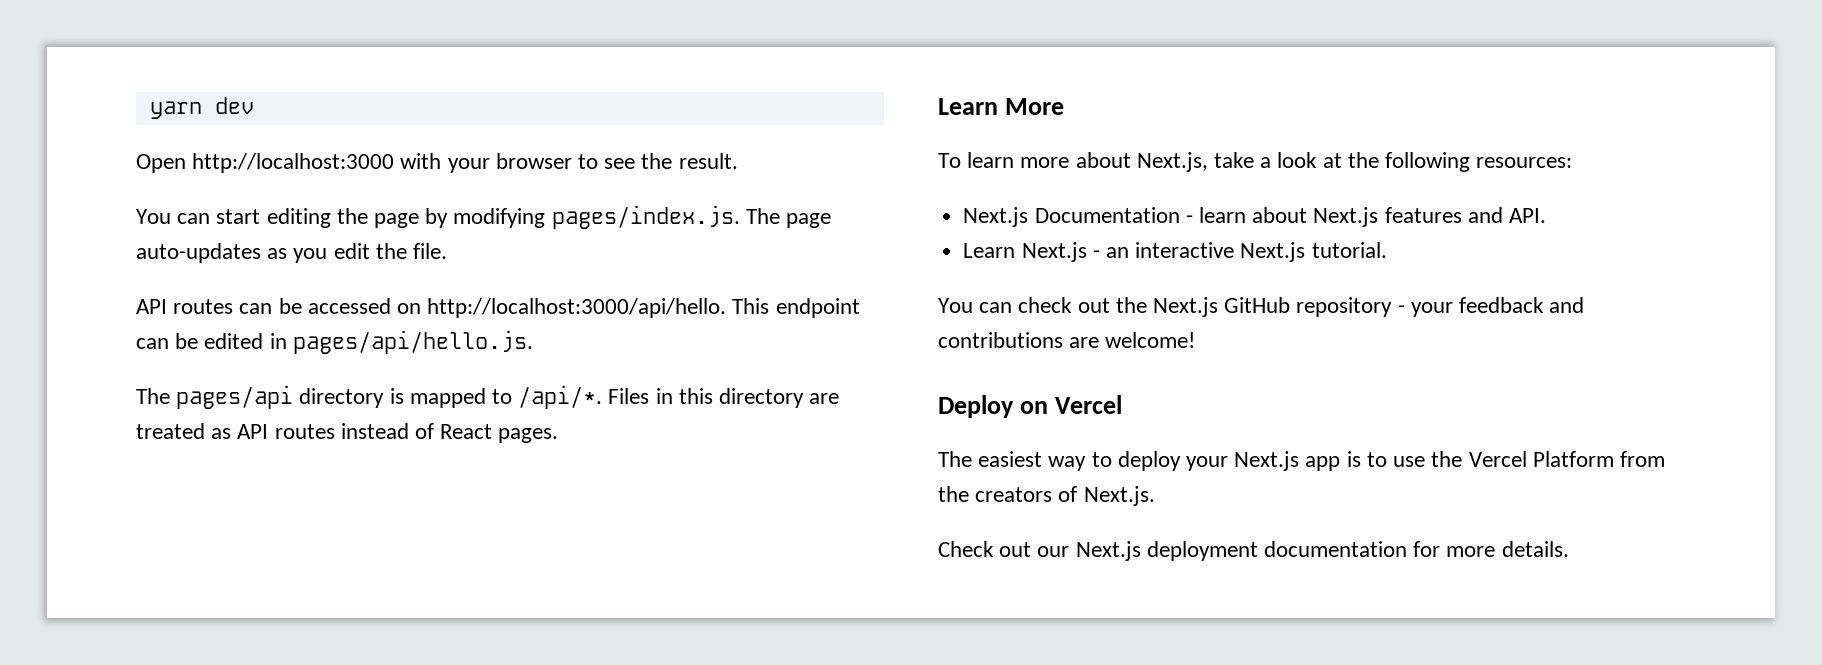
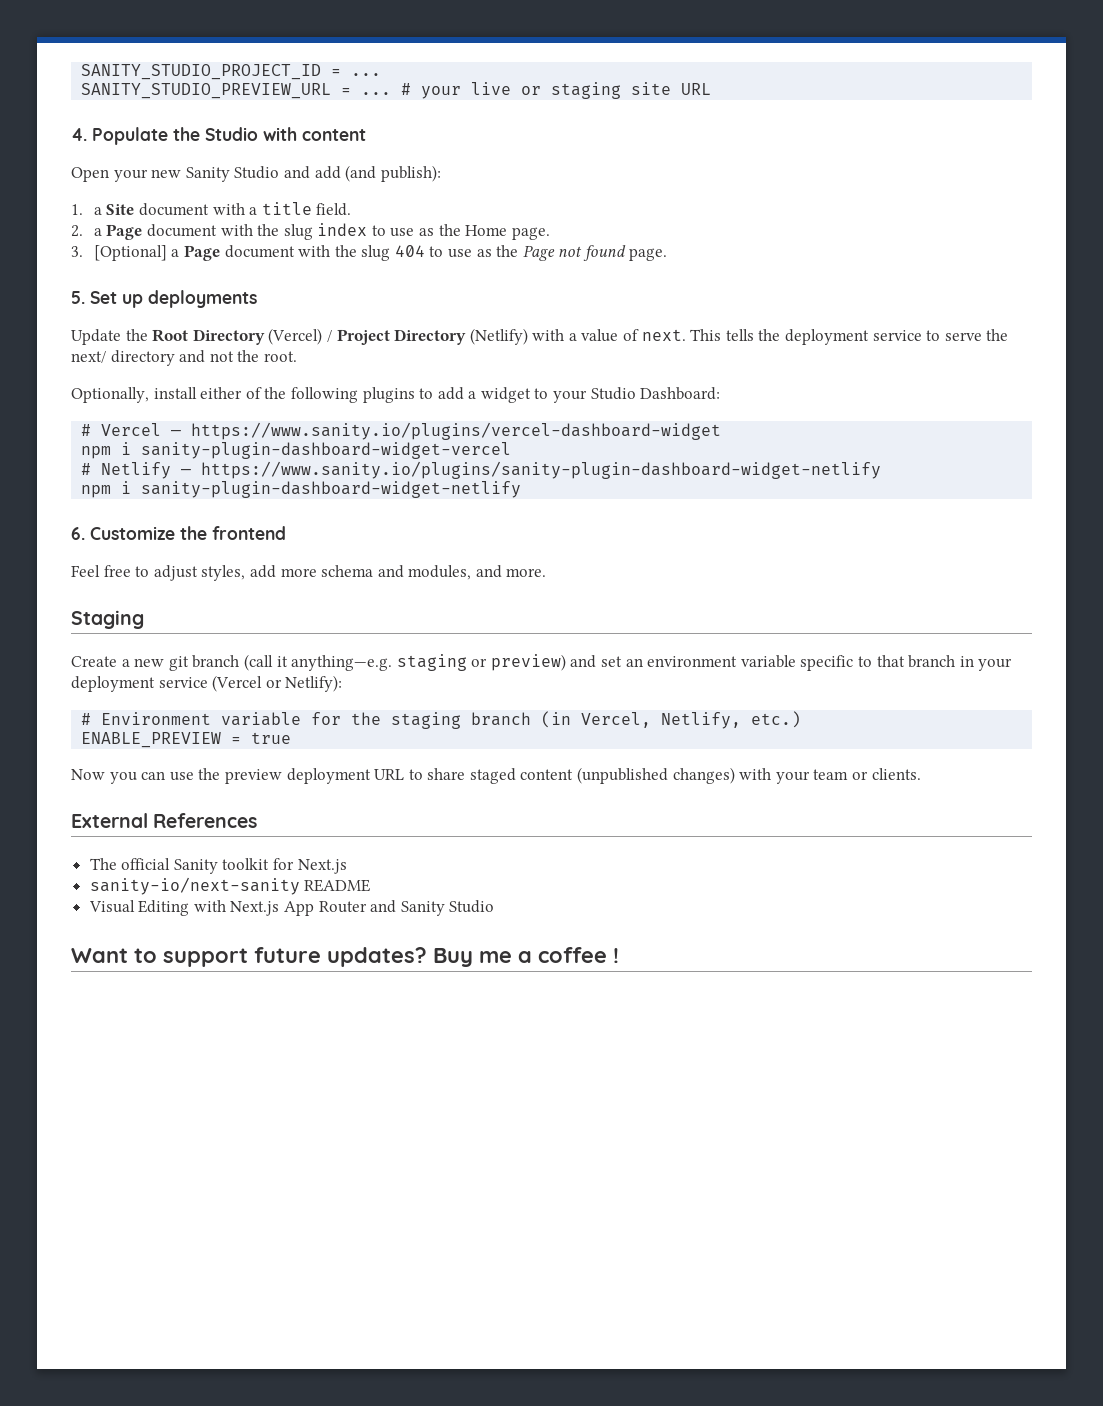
- yarn dev
- Open http://localhost:3000 with your browser to see the result.
- You can start editing the page by modifying pages/index.js. The page auto-updates as you edit the file.
- API routes can be accessed on http://localhost:3000/api/hello. This endpoint can be edited in pages/api/hello.js.
- The pages/api directory is mapped to /api/*. Files in this directory are treated as API routes instead of React pages.
- Learn More
- To learn more about Next.js, take a look at the following resources:
- Next.js Documentation - learn about Next.js features and API.
- Learn Next.js - an interactive Next.js tutorial.
- You can check out the Next.js GitHub repository - your feedback and contributions are welcome!
- Deploy on Vercel
- The easiest way to deploy your Next.js app is to use the Vercel Platform from the creators of Next.js.
- Check out our Next.js deployment documentation for more details.
+ SANITY_STUDIO_PROJECT_ID = ...
+ SANITY_STUDIO_PREVIEW_URL = ... # your live or staging site URL
+ 4. Populate the Studio with content
+ Open your new Sanity Studio and add (and publish):
+ 1. a Site document with a title field.
+ 2. a Page document with the slug index to use as the Home page.
+ 3. [Optional] a Page document with the slug 404 to use as the Page not found page.
+ 5. Set up deployments
+ Update the Root Directory (Vercel) / Project Directory (Netlify) with a value of next. This tells the deployment service to serve the next/ directory and not the root.
+ Optionally, install either of the following plugins to add a widget to your Studio Dashboard:
+ # Vercel — https://www.sanity.io/plugins/vercel-dashboard-widget
+ npm i sanity-plugin-dashboard-widget-vercel
+ # Netlify — https://www.sanity.io/plugins/sanity-plugin-dashboard-widget-netlify
+ npm i sanity-plugin-dashboard-widget-netlify
+ 6. Customize the frontend
+ Feel free to adjust styles, add more schema and modules, and more.
+ Staging
+ Create a new git branch (call it anything—e.g. staging or preview) and set an environment variable specific to that branch in your deployment service (Vercel or Netlify):
+ # Environment variable for the staging branch (in Vercel, Netlify, etc.)
+ ENABLE_PREVIEW = true
+ Now you can use the preview deployment URL to share staged content (unpublished changes) with your team or clients.
+ External References
+ The official Sanity toolkit for Next.js
+ sanity-io/next-sanity README
+ Visual Editing with Next.js App Router and Sanity Studio
+ Want to support future updates? Buy me a coffee !

